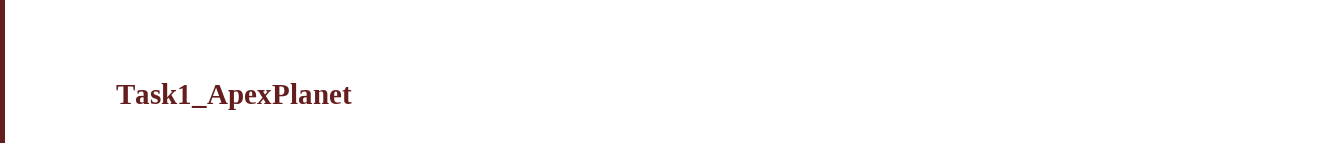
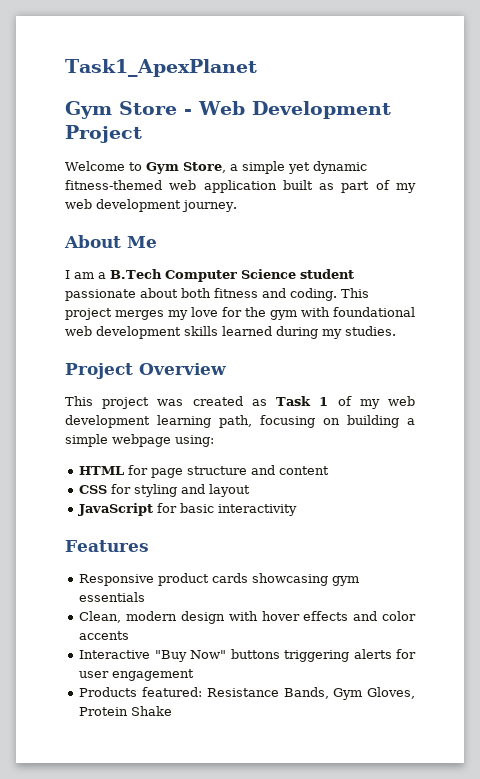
+ Gym Store - Web Development Project
+ Welcome to Gym Store, a simple yet dynamic fitness-themed web application built as part of my web development journey.
+ About Me
+ I am a B.Tech Computer Science student passionate about both fitness and coding. This project merges my love for the gym with foundational web development skills learned during my studies.
+ Project Overview
+ This project was created as Task 1 of my web development learning path, focusing on building a simple webpage using:
+ HTML for page structure and content
+ CSS for styling and layout
+ JavaScript for basic interactivity
+ Features
+ Responsive product cards showcasing gym essentials
+ Clean, modern design with hover effects and color accents
+ Interactive "Buy Now" buttons triggering alerts for user engagement
+ Products featured: Resistance Bands, Gym Gloves, Protein Shake

